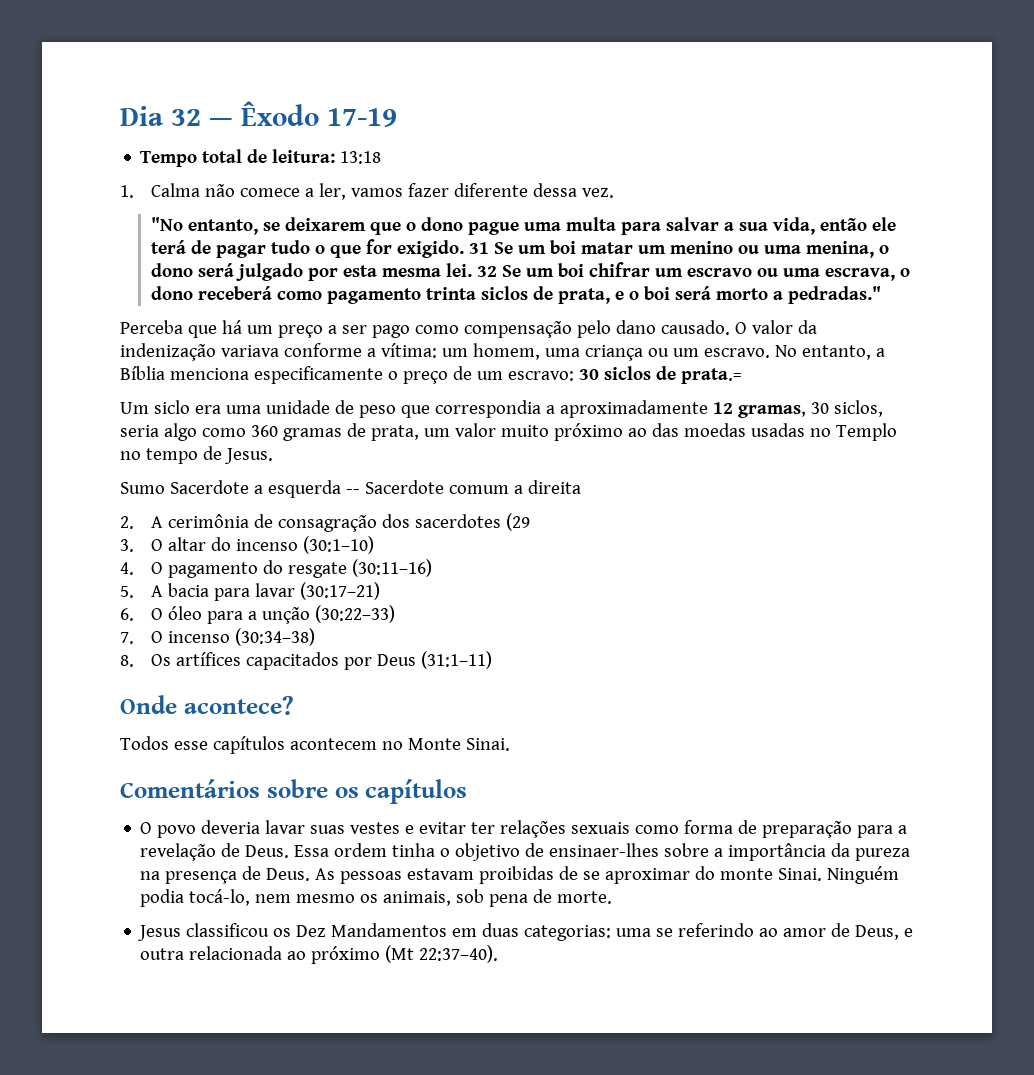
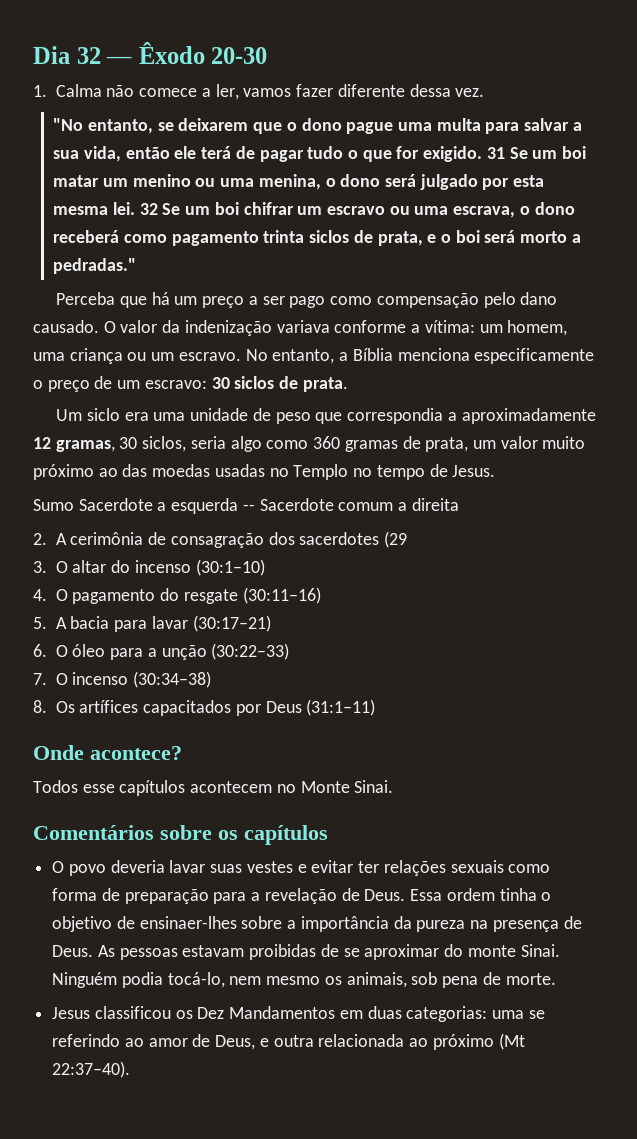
- Dia 32 — Êxodo 17-19
- Tempo total de leitura: 13:18
+ Dia 32 — Êxodo 20-30
- No entanto, a Bíblia menciona especificamente o preço de um escravo: 30 siclos de prata.=
+ No entanto, a Bíblia menciona especificamente o preço de um escravo: 30 siclos de prata.

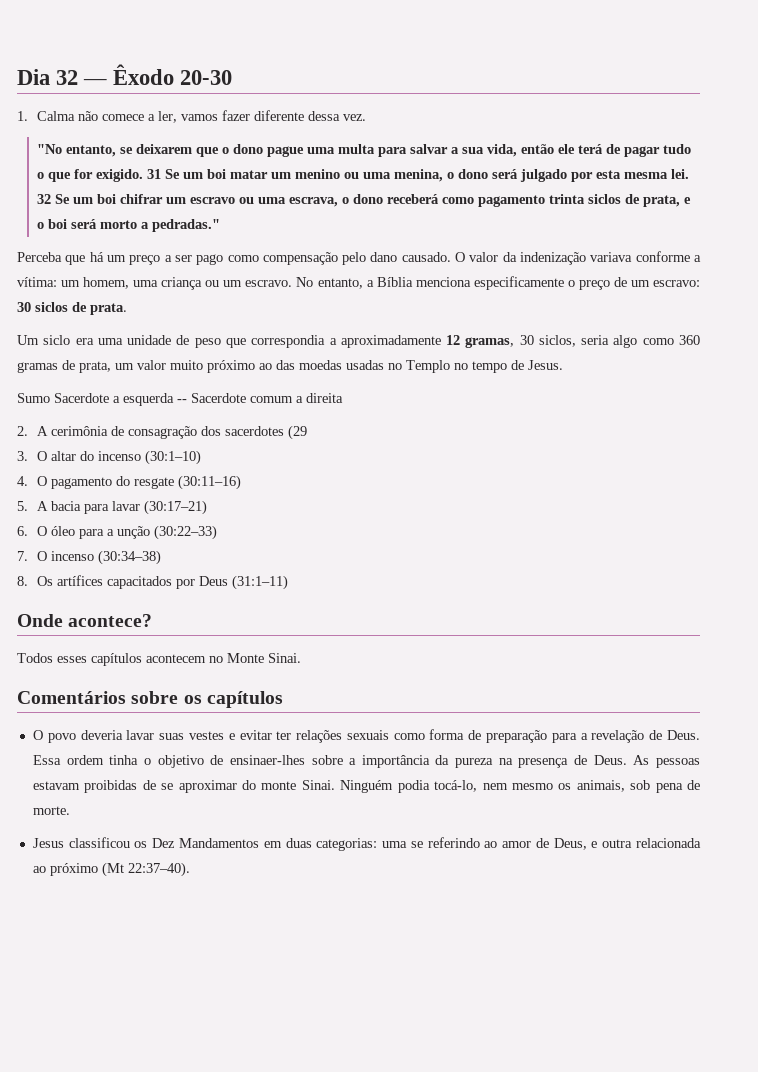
- Todos esse capítulos acontecem no Monte Sinai.
+ Todos esses capítulos acontecem no Monte Sinai.

